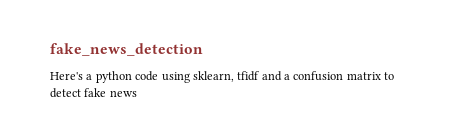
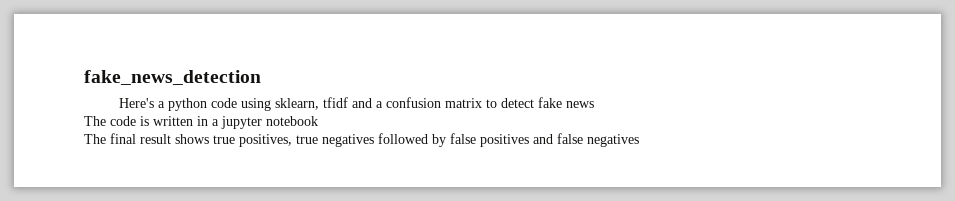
+ The code is written in a jupyter notebook
+ The final result shows true positives, true negatives followed by false positives and false negatives

